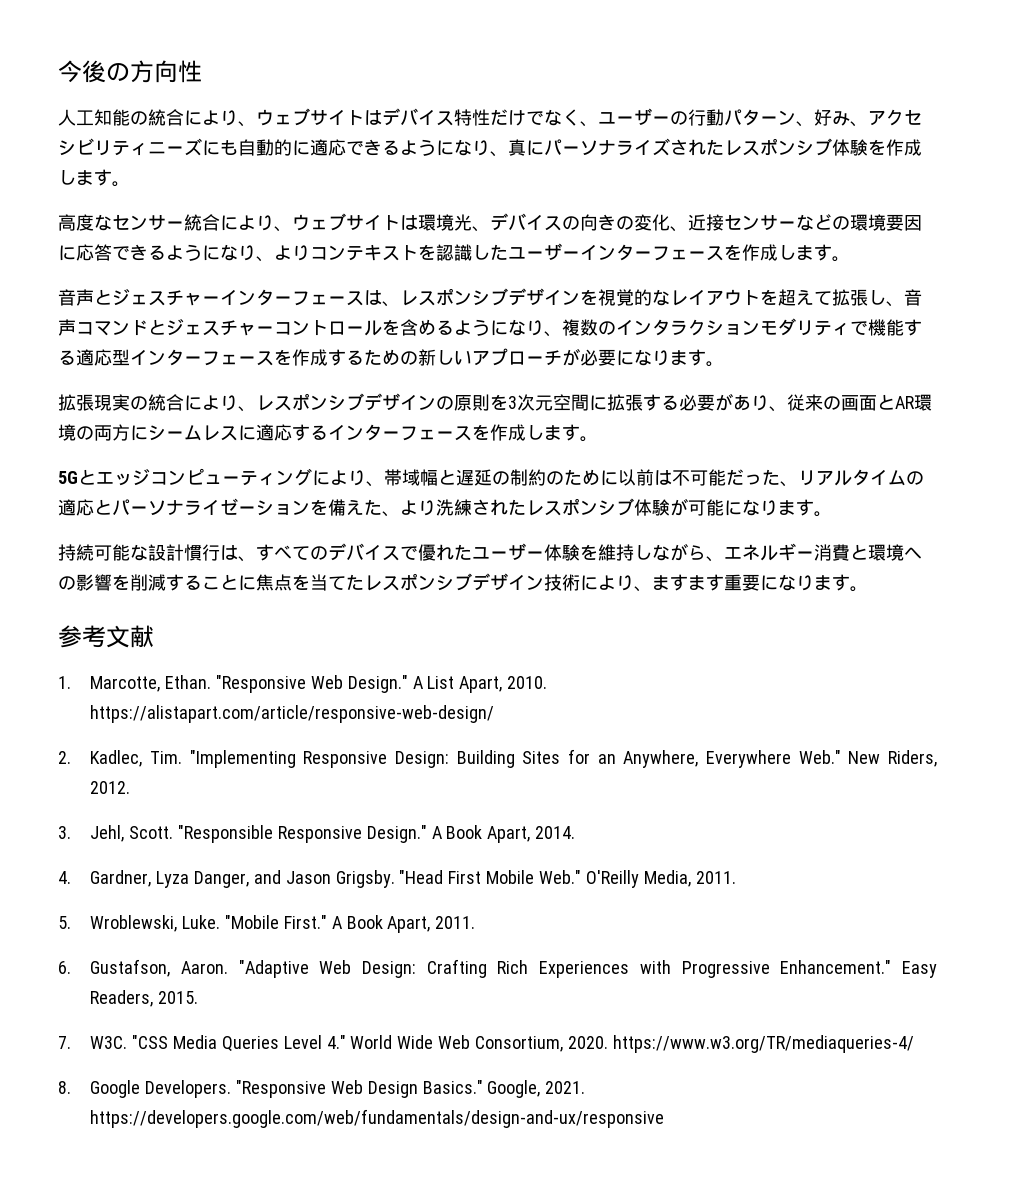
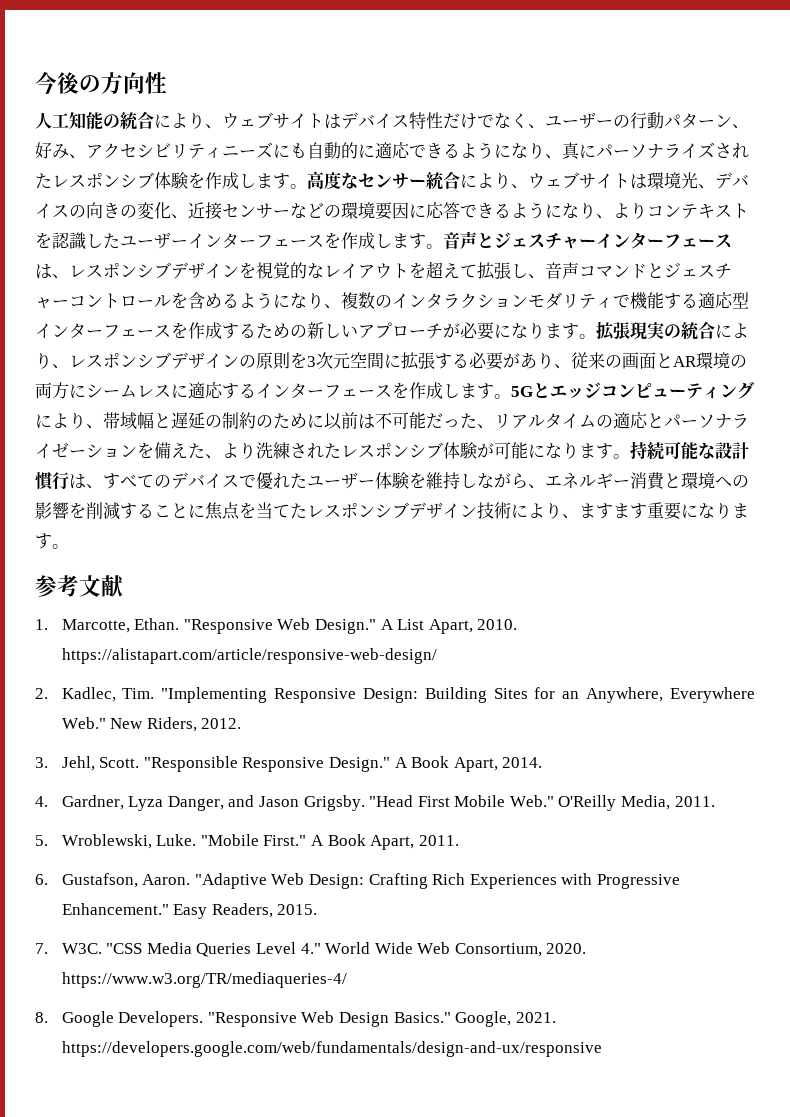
- 人工知能の統合により、ウェブサイトはデバイス特性だけでなく、ユーザーの行動パターン、好み、アクセシビリティニーズにも自動的に適応できるようになり、真にパーソナライズされたレスポンシブ体験を作成します。
- 高度なセンサー統合により、ウェブサイトは環境光、デバイスの向きの変化、近接センサーなどの環境要因に応答できるようになり、よりコンテキストを認識したユーザーインターフェースを作成します。
- 音声とジェスチャーインターフェースは、レスポンシブデザインを視覚的なレイアウトを超えて拡張し、音声コマンドとジェスチャーコントロールを含めるようになり、複数のインタラクションモダリティで機能する適応型インターフェースを作成するための新しいアプローチが必要になります。
- 拡張現実の統合により、レスポンシブデザインの原則を3次元空間に拡張する必要があり、従来の画面とAR環境の両方にシームレスに適応するインターフェースを作成します。
- 5Gとエッジコンピューティングにより、帯域幅と遅延の制約のために以前は不可能だった、リアルタイムの適応とパーソナライゼーションを備えた、より洗練されたレスポンシブ体験が可能になります。
- 持続可能な設計慣行は、すべてのデバイスで優れたユーザー体験を維持しながら、エネルギー消費と環境への影響を削減することに焦点を当てたレスポンシブデザイン技術により、ますます重要になります。
+ 人工知能の統合により、ウェブサイトはデバイス特性だけでなく、ユーザーの行動パターン、好み、アクセシビリティニーズにも自動的に適応できるようになり、真にパーソナライズされたレスポンシブ体験を作成します。高度なセンサー統合により、ウェブサイトは環境光、デバイスの向きの変化、近接センサーなどの環境要因に応答できるようになり、よりコンテキストを認識したユーザーインターフェースを作成します。音声とジェスチャーインターフェースは、レスポンシブデザインを視覚的なレイアウトを超えて拡張し、音声コマンドとジェスチャーコントロールを含めるようになり、複数のインタラクションモダリティで機能する適応型インターフェースを作成するための新しいアプローチが必要になります。拡張現実の統合により、レスポンシブデザインの原則を3次元空間に拡張する必要があり、従来の画面とAR環境の両方にシームレスに適応するインターフェースを作成します。5Gとエッジコンピューティングにより、帯域幅と遅延の制約のために以前は不可能だった、リアルタイムの適応とパーソナライゼーションを備えた、より洗練されたレスポンシブ体験が可能になります。持続可能な設計慣行は、すべてのデバイスで優れたユーザー体験を維持しながら、エネルギー消費と環境への影響を削減することに焦点を当てたレスポンシブデザイン技術により、ますます重要になります。

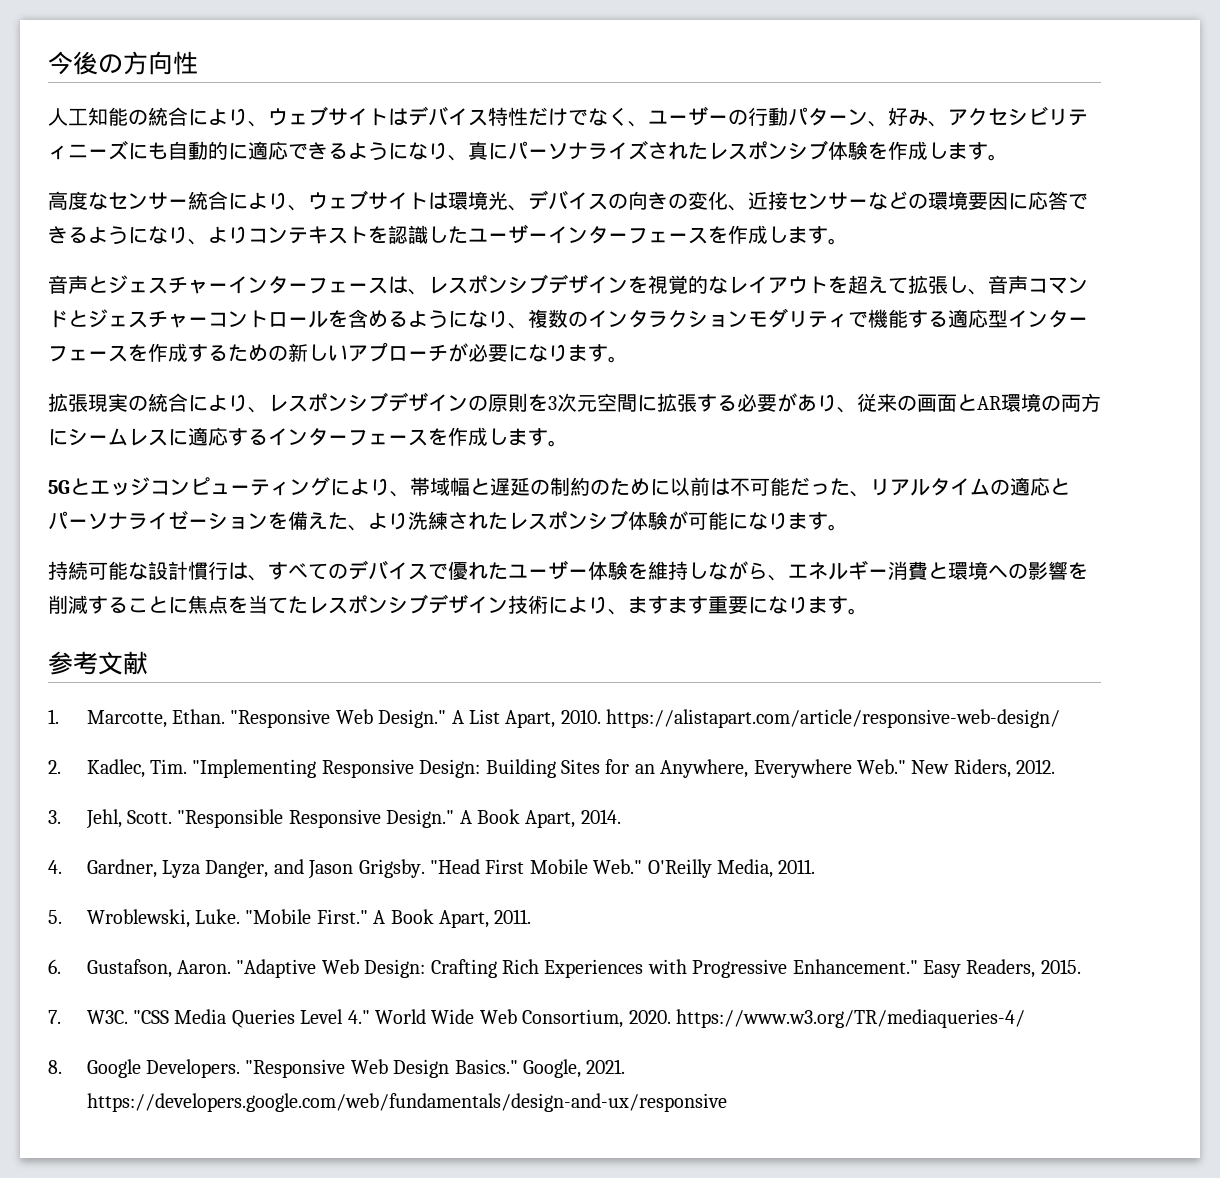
- 人工知能の統合により、ウェブサイトはデバイス特性だけでなく、ユーザーの行動パターン、好み、アクセシビリティニーズにも自動的に適応できるようになり、真にパーソナライズされたレスポンシブ体験を作成します。高度なセンサー統合により、ウェブサイトは環境光、デバイスの向きの変化、近接センサーなどの環境要因に応答できるようになり、よりコンテキストを認識したユーザーインターフェースを作成します。音声とジェスチャーインターフェースは、レスポンシブデザインを視覚的なレイアウトを超えて拡張し、音声コマンドとジェスチャーコントロールを含めるようになり、複数のインタラクションモダリティで機能する適応型インターフェースを作成するための新しいアプローチが必要になります。拡張現実の統合により、レスポンシブデザインの原則を3次元空間に拡張する必要があり、従来の画面とAR環境の両方にシームレスに適応するインターフェースを作成します。5Gとエッジコンピューティングにより、帯域幅と遅延の制約のために以前は不可能だった、リアルタイムの適応とパーソナライゼーションを備えた、より洗練されたレスポンシブ体験が可能になります。持続可能な設計慣行は、すべてのデバイスで優れたユーザー体験を維持しながら、エネルギー消費と環境への影響を削減することに焦点を当てたレスポンシブデザイン技術により、ますます重要になります。
+ 人工知能の統合により、ウェブサイトはデバイス特性だけでなく、ユーザーの行動パターン、好み、アクセシビリティニーズにも自動的に適応できるようになり、真にパーソナライズされたレスポンシブ体験を作成します。
+ 高度なセンサー統合により、ウェブサイトは環境光、デバイスの向きの変化、近接センサーなどの環境要因に応答できるようになり、よりコンテキストを認識したユーザーインターフェースを作成します。
+ 音声とジェスチャーインターフェースは、レスポンシブデザインを視覚的なレイアウトを超えて拡張し、音声コマンドとジェスチャーコントロールを含めるようになり、複数のインタラクションモダリティで機能する適応型インターフェースを作成するための新しいアプローチが必要になります。
+ 拡張現実の統合により、レスポンシブデザインの原則を3次元空間に拡張する必要があり、従来の画面とAR環境の両方にシームレスに適応するインターフェースを作成します。
+ 5Gとエッジコンピューティングにより、帯域幅と遅延の制約のために以前は不可能だった、リアルタイムの適応とパーソナライゼーションを備えた、より洗練されたレスポンシブ体験が可能になります。
+ 持続可能な設計慣行は、すべてのデバイスで優れたユーザー体験を維持しながら、エネルギー消費と環境への影響を削減することに焦点を当てたレスポンシブデザイン技術により、ますます重要になります。

